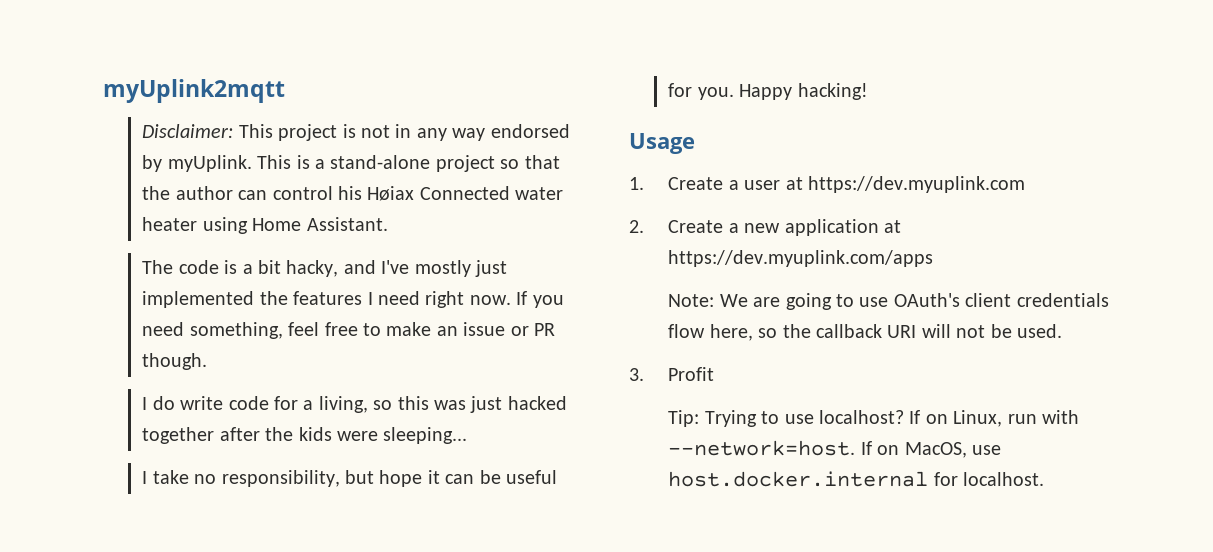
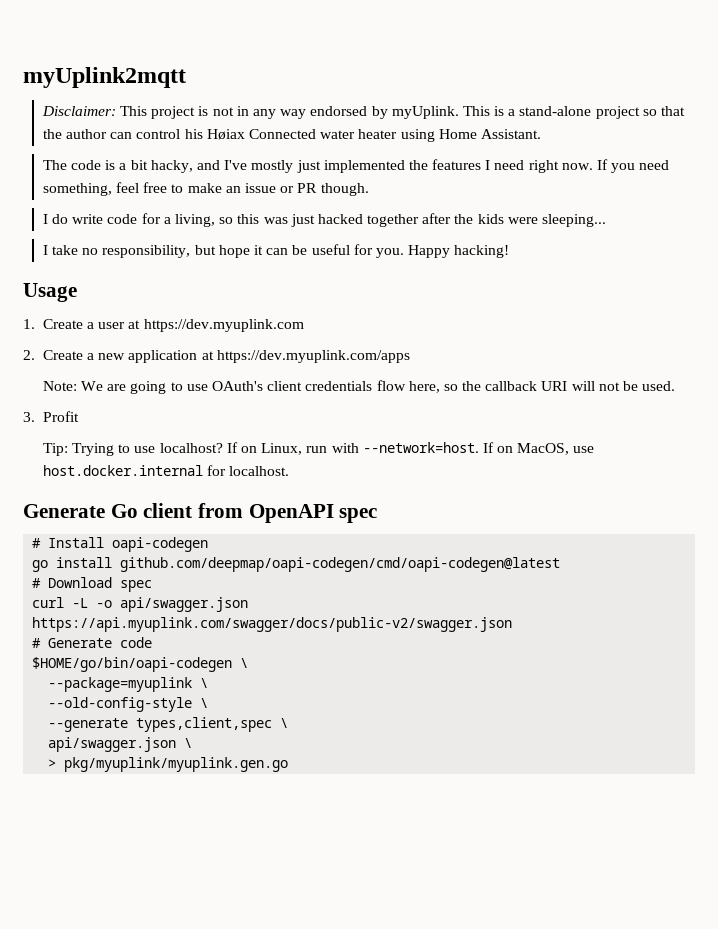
+ Generate Go client from OpenAPI spec
+ # Install oapi-codegen
+ go install github.com/deepmap/oapi-codegen/cmd/oapi-codegen@latest
+ # Download spec
+ curl -L -o api/swagger.json https://api.myuplink.com/swagger/docs/public-v2/swagger.json
+ # Generate code
+ $HOME/go/bin/oapi-codegen \
+ --package=myuplink \
+ --old-config-style \
+ --generate types,client,spec \
+ api/swagger.json \
+ > pkg/myuplink/myuplink.gen.go

